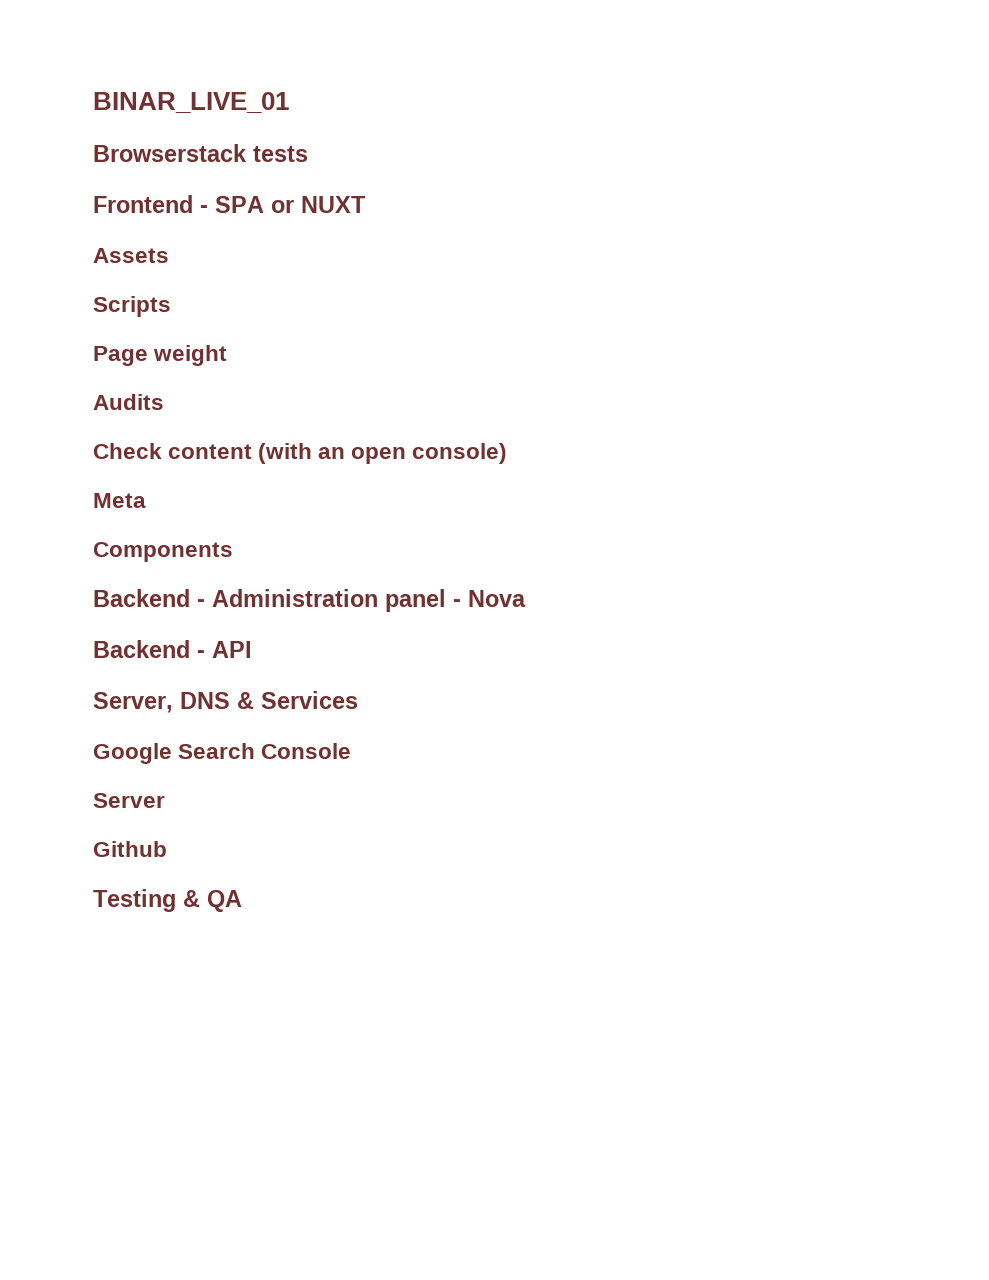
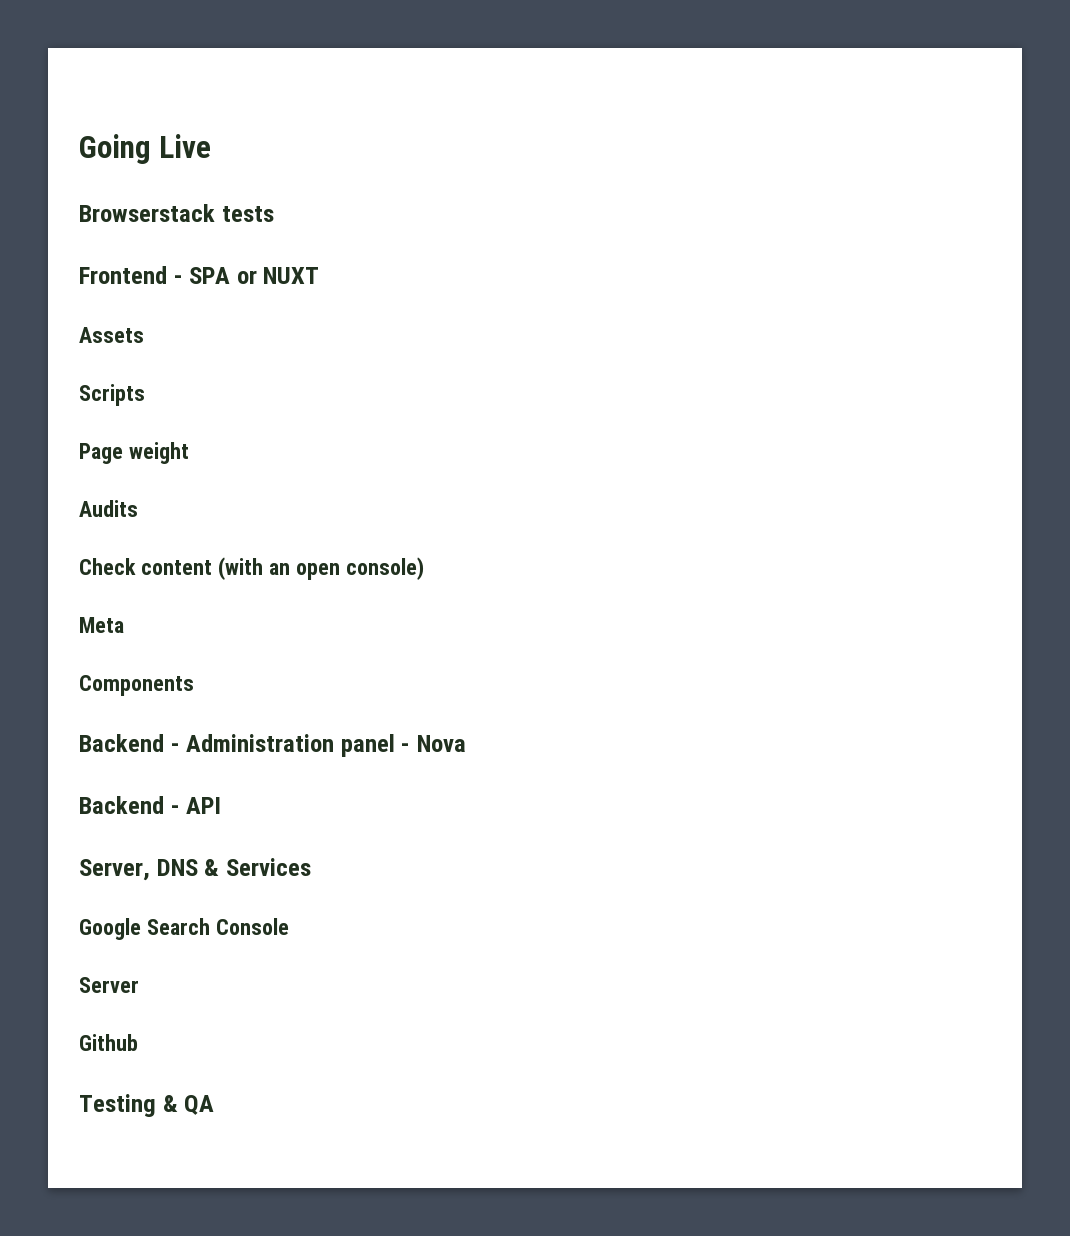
- BINAR_LIVE_01
+ Going Live

